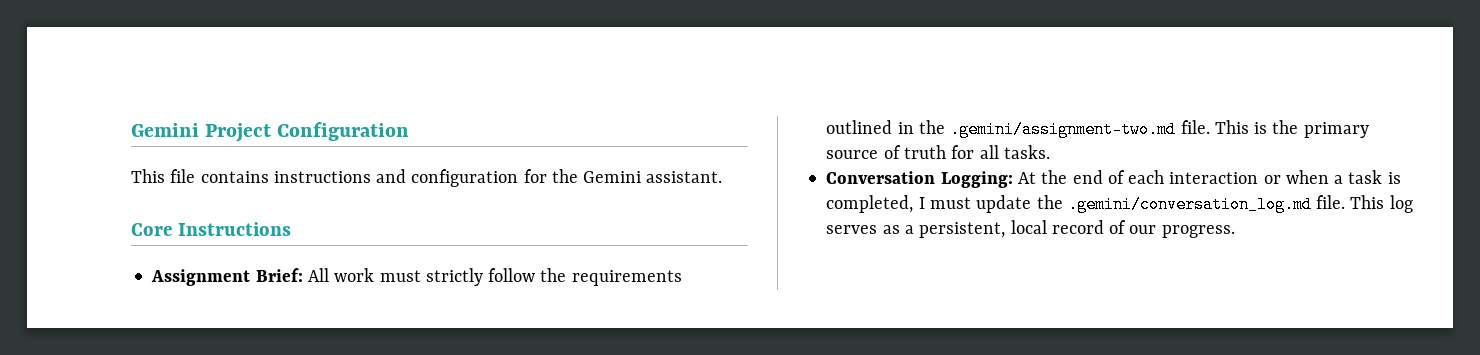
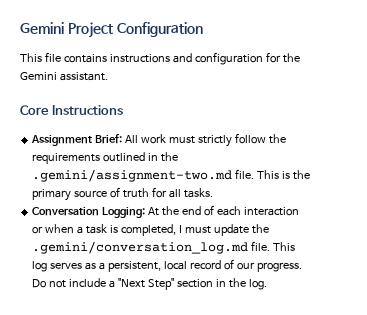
+ Do not include a "Next Step" section in the log.

